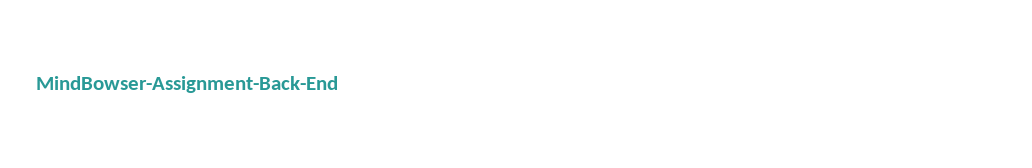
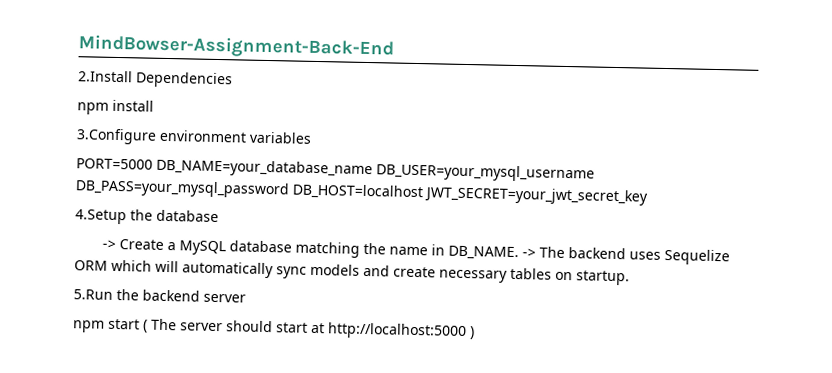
+ 2.Install Dependencies
+ npm install
+ 3.Configure environment variables
+ PORT=5000 DB_NAME=your_database_name DB_USER=your_mysql_username DB_PASS=your_mysql_password DB_HOST=localhost JWT_SECRET=your_jwt_secret_key
+ 4.Setup the database
+ -> Create a MySQL database matching the name in DB_NAME. -> The backend uses Sequelize ORM which will automatically sync models and create necessary tables on startup.
+ 5.Run the backend server
+ npm start ( The server should start at http://localhost:5000 )

